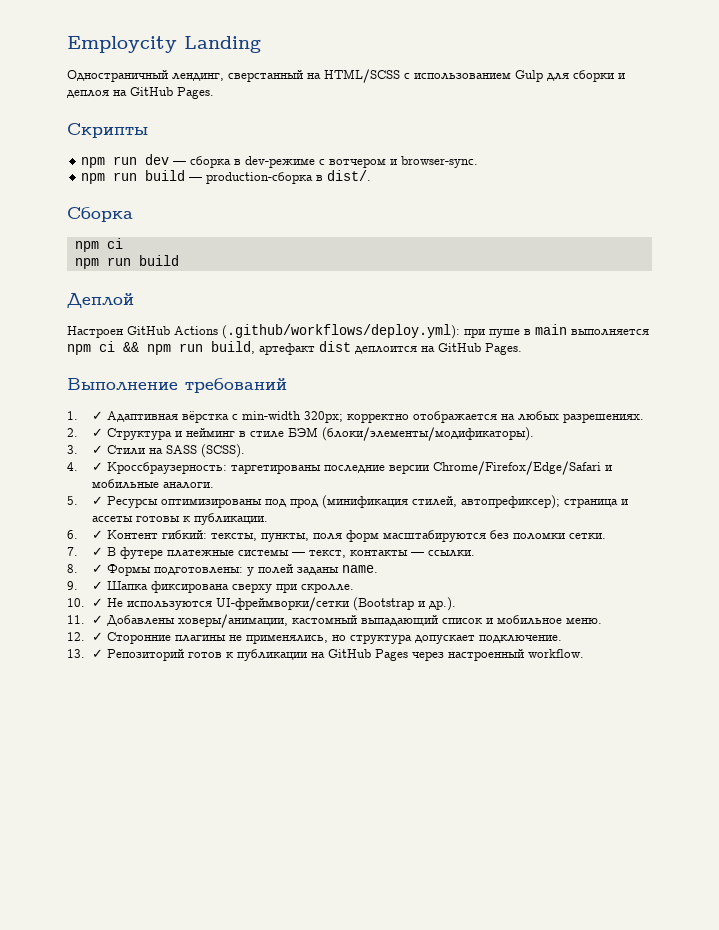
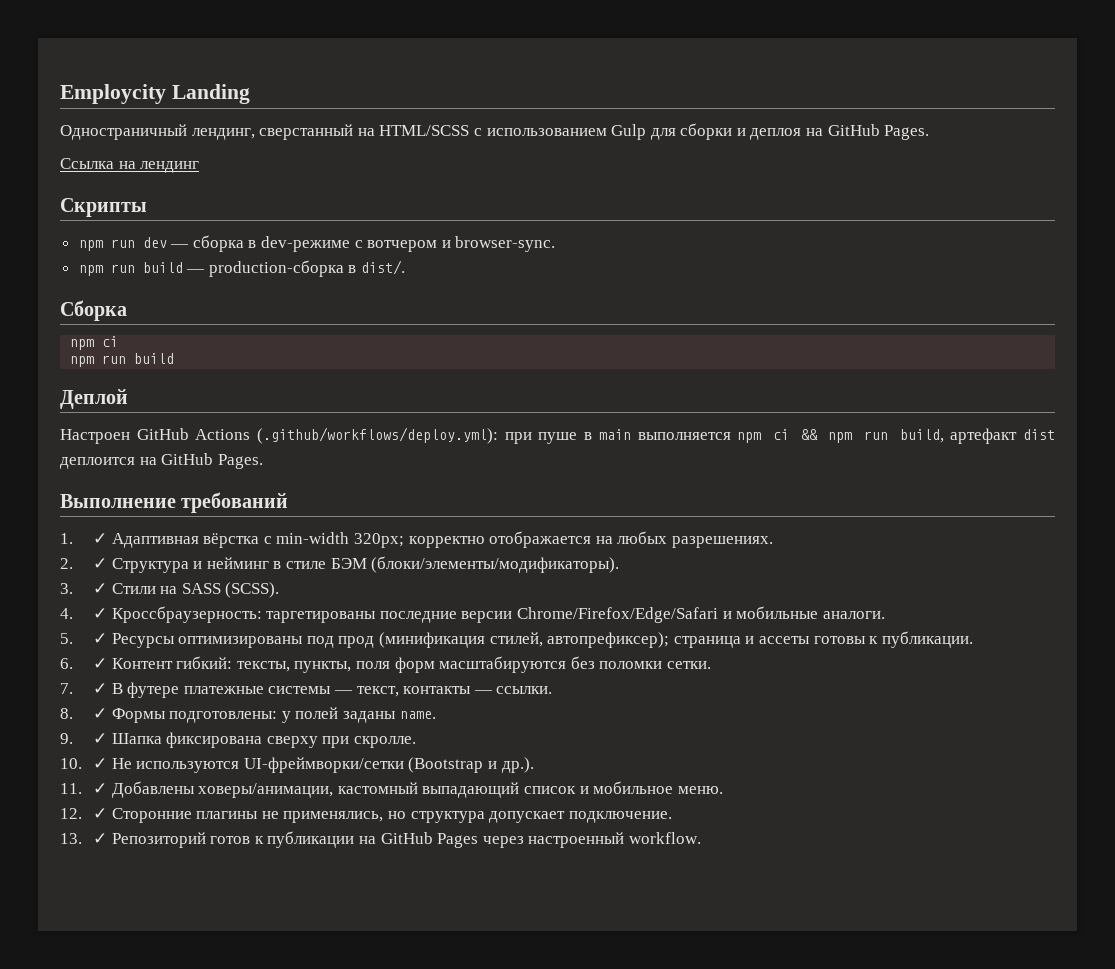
+ Ссылка на лендинг

